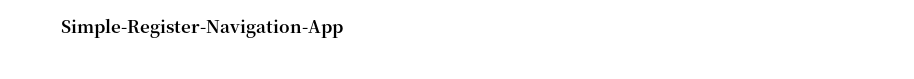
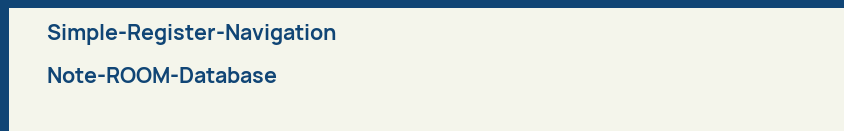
- Simple-Register-Navigation-App
+ Simple-Register-Navigation
+ Note-ROOM-Database

